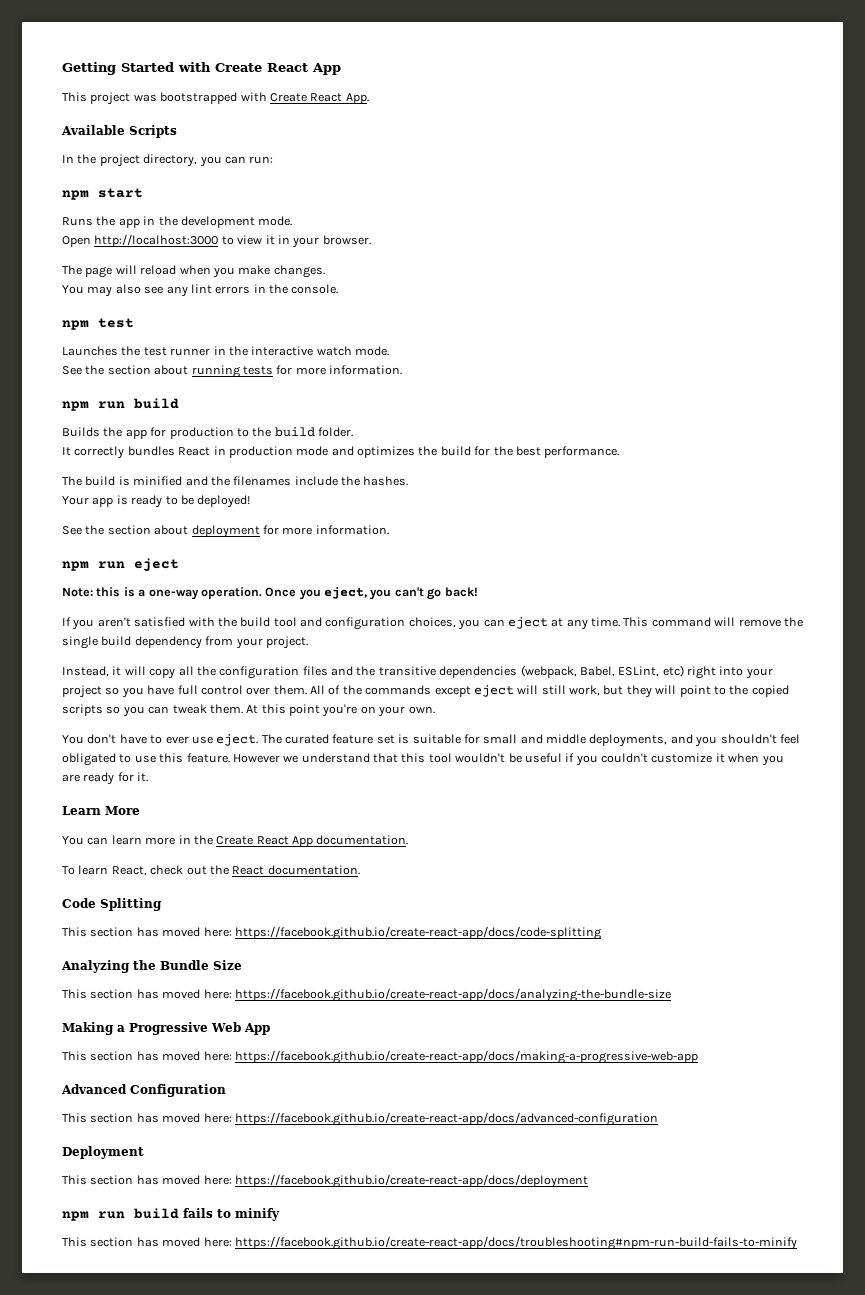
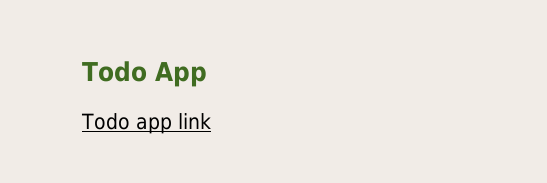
- Getting Started with Create React App
- This project was bootstrapped with Create React App.
- Available Scripts
- In the project directory, you can run:
- npm start
- Runs the app in the development mode.
- Open http://localhost:3000 to view it in your browser.
- The page will reload when you make changes.
- You may also see any lint errors in the console.
- npm test
- Launches the test runner in the interactive watch mode.
- See the section about running tests for more information.
- npm run build
- Builds the app for production to the build folder.
- It correctly bundles React in production mode and optimizes the build for the best performance.
- The build is minified and the filenames include the hashes.
- Your app is ready to be deployed!
- See the section about deployment for more information.
- npm run eject
- Note: this is a one-way operation. Once you eject, you can't go back!
- If you aren't satisfied with the build tool and configuration choices, you can eject at any time. This command will remove the single build dependency from your project.
- Instead, it will copy all the configuration files and the transitive dependencies (webpack, Babel, ESLint, etc) right into your project so you have full control over them. All of the commands except eject will still work, but they will point to the copied scripts so you can tweak them. At this point you're on your own.
- You don't have to ever use eject. The curated feature set is suitable for small and middle deployments, and you shouldn't feel obligated to use this feature. However we understand that this tool wouldn't be useful if you couldn't customize it when you are ready for it.
- Learn More
- You can learn more in the Create React App documentation.
- To learn React, check out the React documentation.
- Code Splitting
- This section has moved here: https://facebook.github.io/create-react-app/docs/code-splitting
- Analyzing the Bundle Size
- This section has moved here: https://facebook.github.io/create-react-app/docs/analyzing-the-bundle-size
- Making a Progressive Web App
- This section has moved here: https://facebook.github.io/create-react-app/docs/making-a-progressive-web-app
- Advanced Configuration
- This section has moved here: https://facebook.github.io/create-react-app/docs/advanced-configuration
- Deployment
- This section has moved here: https://facebook.github.io/create-react-app/docs/deployment
- npm run build fails to minify
- This section has moved here: https://facebook.github.io/create-react-app/docs/troubleshooting#npm-run-build-fails-to-minify
+ Todo App
+ Todo app link

